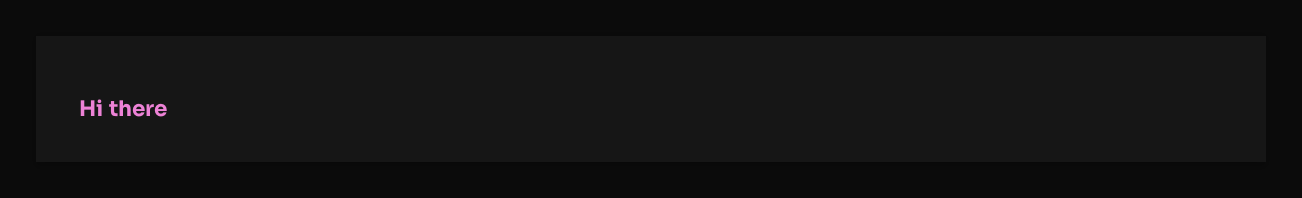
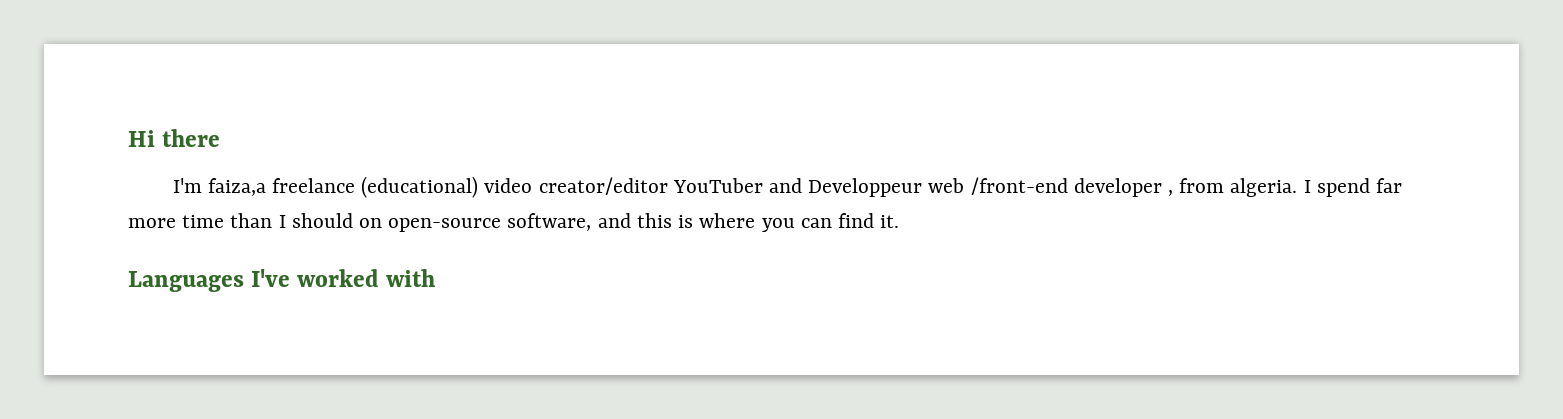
+ I'm faiza,a freelance (educational) video creator/editor YouTuber and Developpeur web /front-end developer , from algeria. I spend far more time than I should on open-source software, and this is where you can find it.
+ Languages I've worked with

